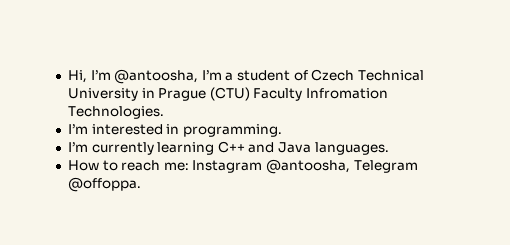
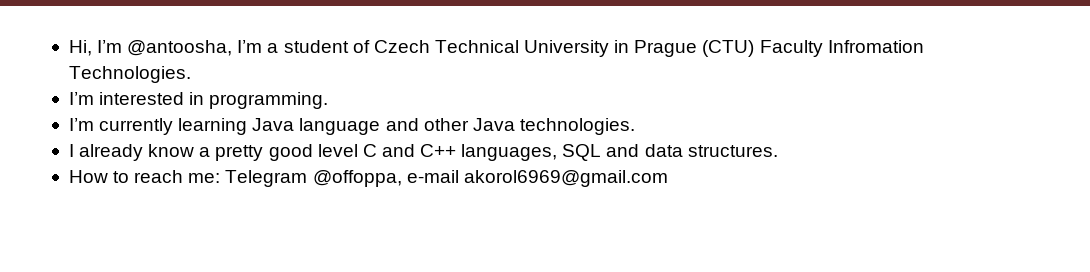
- I’m currently learning C++ and Java languages.
+ I’m currently learning Java language and other Java technologies.
+ I already know a pretty good level C and C++ languages, SQL and data structures.
- How to reach me: Instagram @antoosha, Telegram @offoppa.
+ How to reach me: Telegram @offoppa, e-mail akorol6969@gmail.com

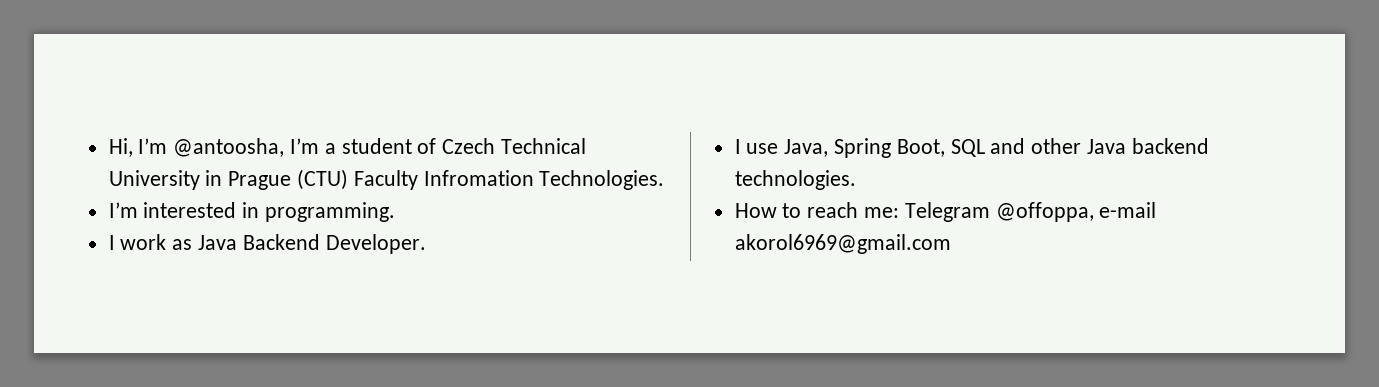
- I’m currently learning Java language and other Java technologies.
+ I work as Java Backend Developer.
+ I use Java, Spring Boot, SQL and other Java backend technologies.
- I already know a pretty good level C and C++ languages, SQL and data structures.

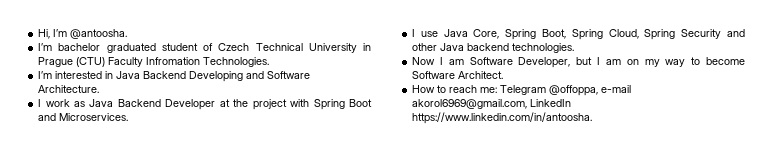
- Hi, I’m @antoosha, I’m a student of Czech Technical University in Prague (CTU) Faculty Infromation Technologies.
+ Hi, I’m @antoosha.
+ I’m bachelor graduated student of Czech Technical University in Prague (CTU) Faculty Infromation Technologies.
- I’m interested in programming.
+ I’m interested in Java Backend Developing and Software Architecture.
- I work as Java Backend Developer.
- I use Java, Spring Boot, SQL and other Java backend technologies.
+ I work as Java Backend Developer at the project with Spring Boot and Microservices.
+ I use Java Core, Spring Boot, Spring Cloud, Spring Security and other Java backend technologies.
+ Now I am Software Developer, but I am on my way to become Software Architect.
- How to reach me: Telegram @offoppa, e-mail akorol6969@gmail.com
+ How to reach me: Telegram @offoppa, e-mail akorol6969@gmail.com, LinkedIn https://www.linkedin.com/in/antoosha.

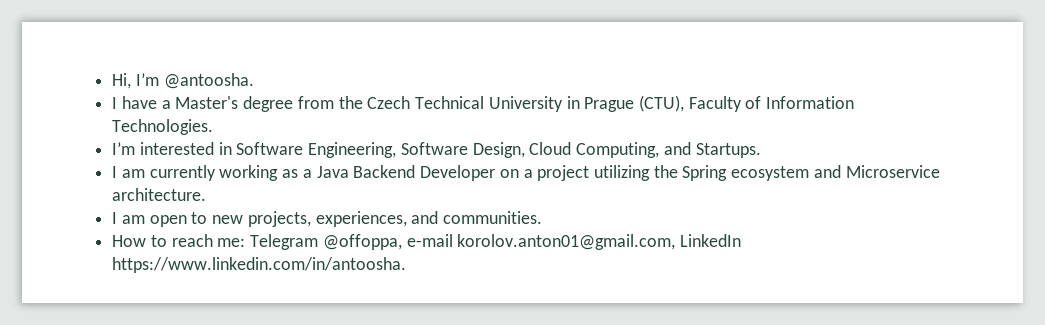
- I’m bachelor graduated student of Czech Technical University in Prague (CTU) Faculty Infromation Technologies.
+ I have a Master's degree from the Czech Technical University in Prague (CTU), Faculty of Information Technologies.
- I’m interested in Java Backend Developing and Software Architecture.
- I work as Java Backend Developer at the project with Spring Boot and Microservices.
- I use Java Core, Spring Boot, Spring Cloud, Spring Security and other Java backend technologies.
- Now I am Software Developer, but I am on my way to become Software Architect.
+ I’m interested in Software Engineering, Software Design, Cloud Computing, and Startups.
+ I am currently working as a Java Backend Developer on a project utilizing the Spring ecosystem and Microservice architecture.
+ I am open to new projects, experiences, and communities.
- How to reach me: Telegram @offoppa, e-mail akorol6969@gmail.com, LinkedIn https://www.linkedin.com/in/antoosha.
+ How to reach me: Telegram @offoppa, e-mail korolov.anton01@gmail.com, LinkedIn https://www.linkedin.com/in/antoosha.

